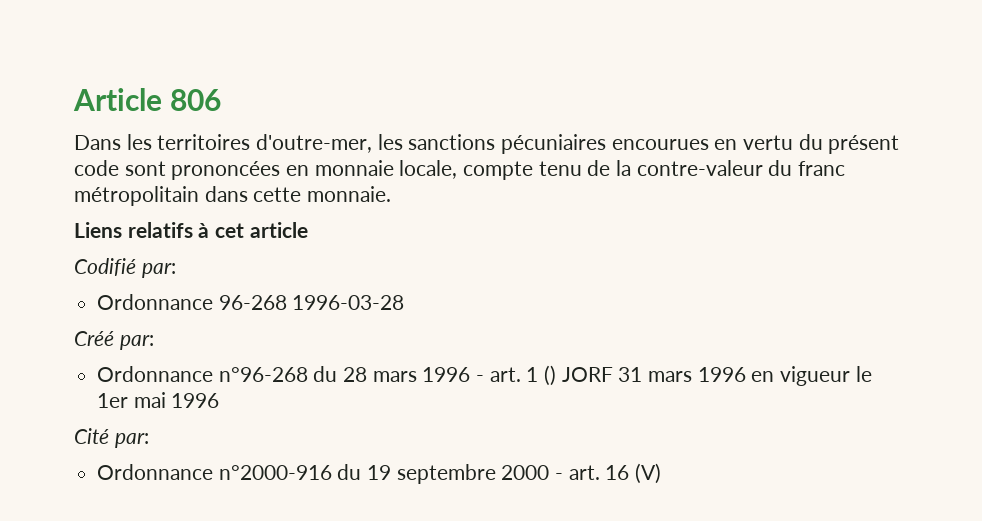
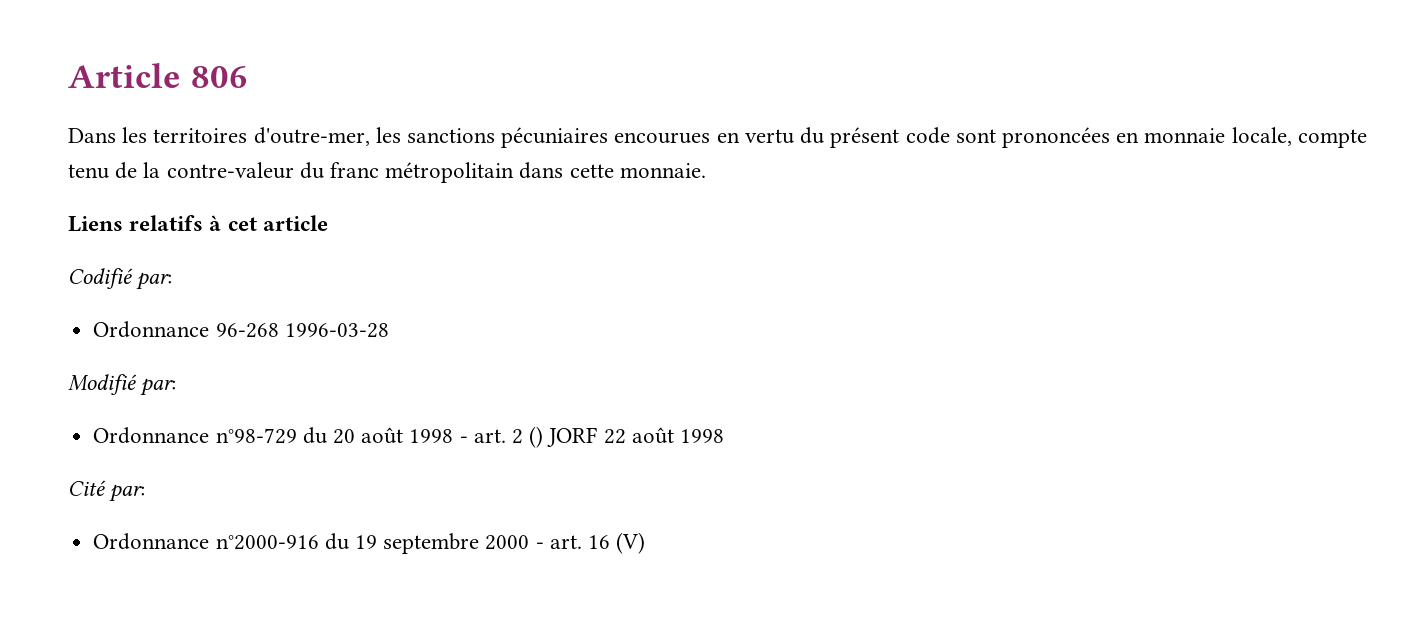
- Créé par:
- Ordonnance n°96-268 du 28 mars 1996 - art. 1 () JORF 31 mars 1996 en vigueur le 1er mai 1996
+ Modifié par:
+ Ordonnance n°98-729 du 20 août 1998 - art. 2 () JORF 22 août 1998

